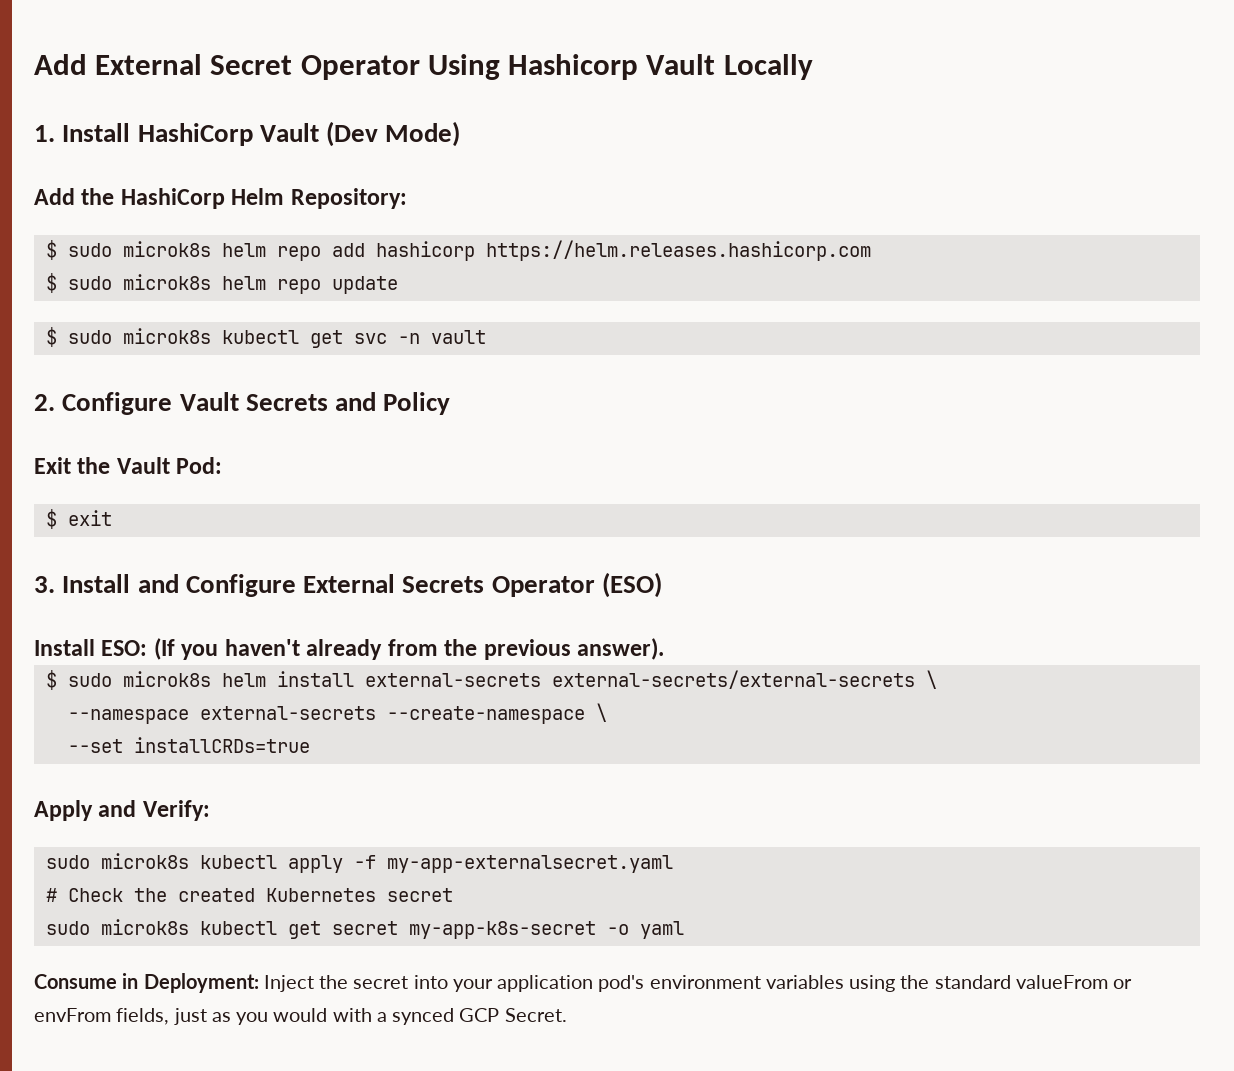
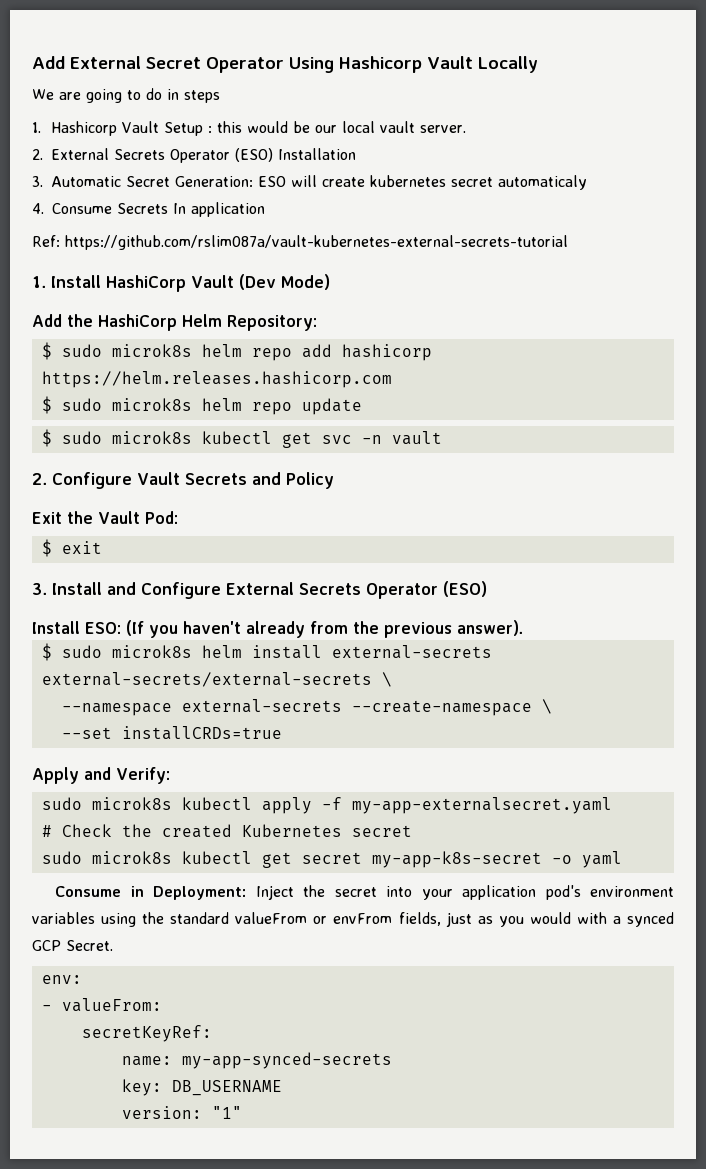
+ We are going to do in steps
+ 1. Hashicorp Vault Setup : this would be our local vault server.
+ 2. External Secrets Operator (ESO) Installation
+ 3. Automatic Secret Generation: ESO will create kubernetes secret automaticaly
+ 4. Consume Secrets In application
+ Ref: https://github.com/rslim087a/vault-kubernetes-external-secrets-tutorial
+ env:
+ - valueFrom:
+ secretKeyRef:
+ name: my-app-synced-secrets
+ key: DB_USERNAME
+ version: "1"

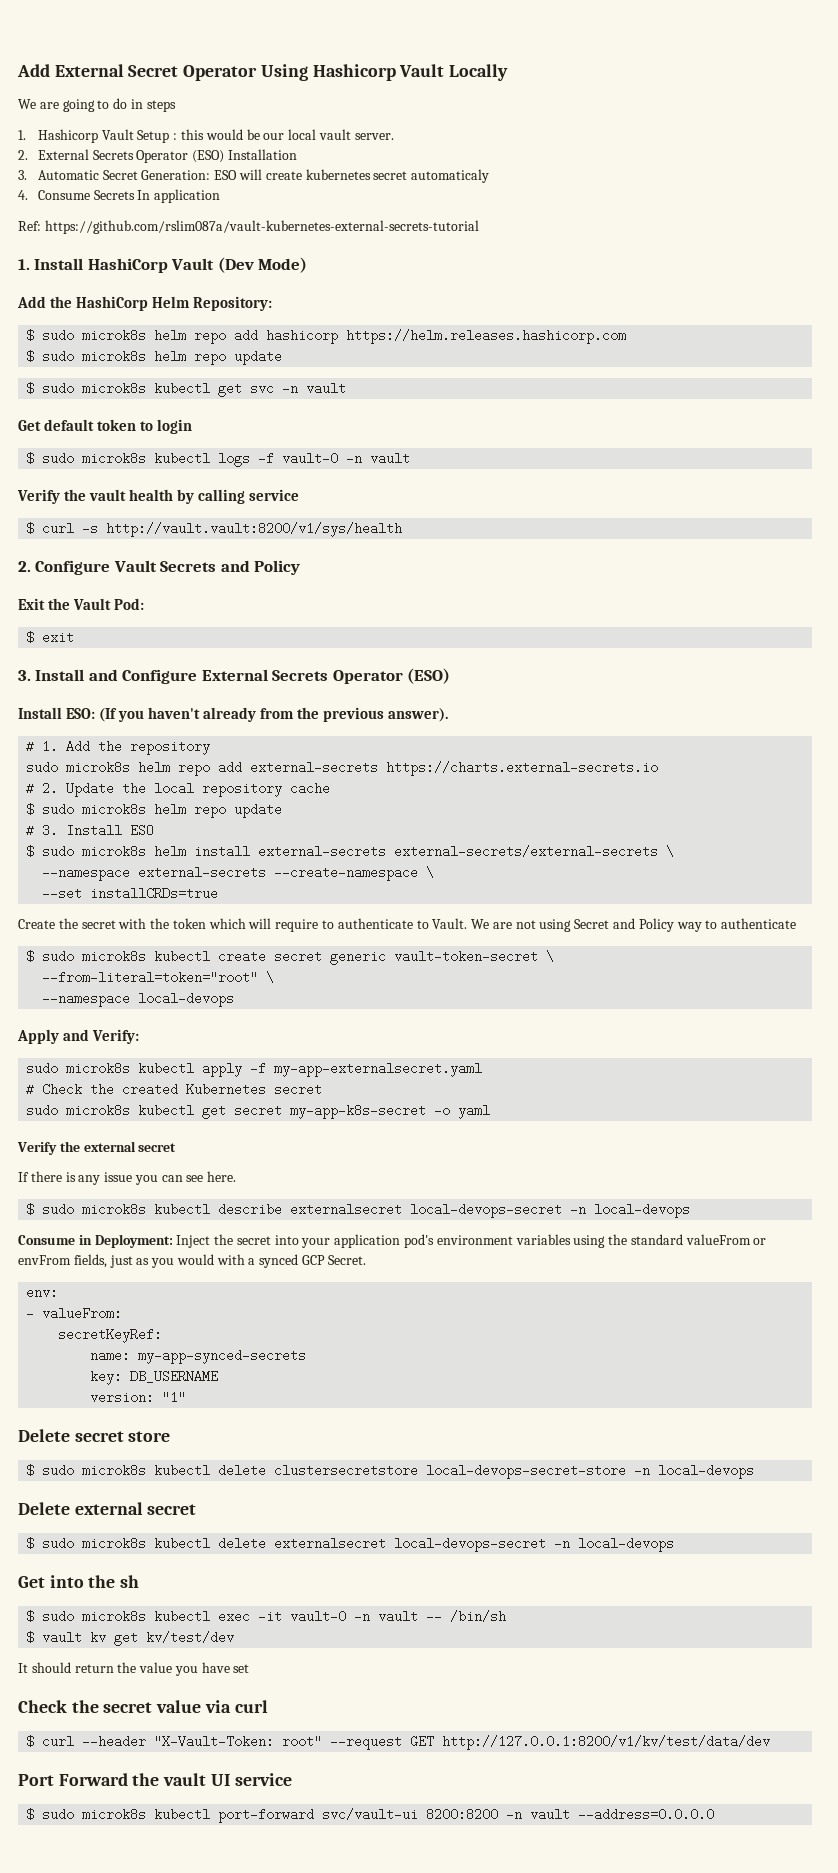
+ Get default token to login
+ $ sudo microk8s kubectl logs -f vault-0 -n vault
+ Verify the vault health by calling service
+ $ curl -s http://vault.vault:8200/v1/sys/health
+ # 1. Add the repository
+ sudo microk8s helm repo add external-secrets https://charts.external-secrets.io
+ # 2. Update the local repository cache
+ $ sudo microk8s helm repo update
+ # 3. Install ESO
+ Create the secret with the token which will require to authenticate to Vault. We are not using Secret and Policy way to authenticate
+ $ sudo microk8s kubectl create secret generic vault-token-secret \
+ --from-literal=token="root" \
+ --namespace local-devops
+ Verify the external secret
+ If there is any issue you can see here.
+ $ sudo microk8s kubectl describe externalsecret local-devops-secret -n local-devops
+ Delete secret store
+ $ sudo microk8s kubectl delete clustersecretstore local-devops-secret-store -n local-devops
+ Delete external secret
+ $ sudo microk8s kubectl delete externalsecret local-devops-secret -n local-devops
+ Get into the sh
+ $ sudo microk8s kubectl exec -it vault-0 -n vault -- /bin/sh
+ $ vault kv get kv/test/dev
+ It should return the value you have set
+ Check the secret value via curl
+ $ curl --header "X-Vault-Token: root" --request GET http://127.0.0.1:8200/v1/kv/test/data/dev
+ Port Forward the vault UI service
+ $ sudo microk8s kubectl port-forward svc/vault-ui 8200:8200 -n vault --address=0.0.0.0

